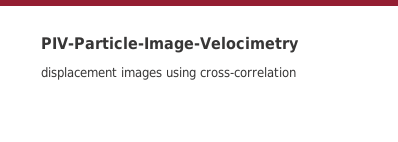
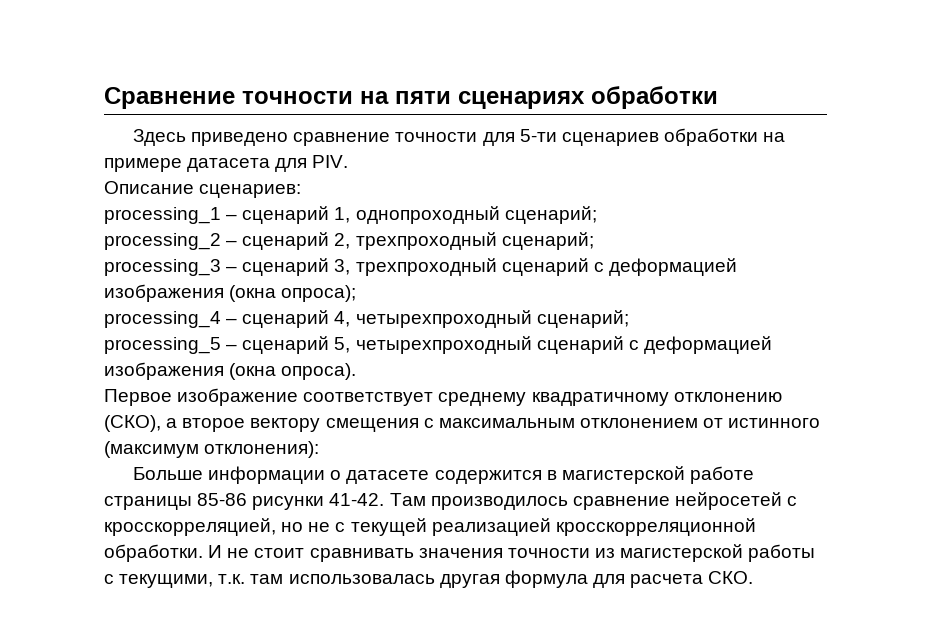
- PIV-Particle-Image-Velocimetry
- displacement images using cross-correlation
+ Сравнение точности на пяти сценариях обработки
+ Здесь приведено сравнение точности для 5-ти сценариев обработки на примере датасета для PIV.
+ Описание сценариев:
+ processing_1 – сценарий 1, однопроходный сценарий;
+ processing_2 – сценарий 2, трехпроходный сценарий;
+ processing_3 – сценарий 3, трехпроходный сценарий с деформацией изображения (окна опроса);
+ processing_4 – сценарий 4, четырехпроходный сценарий;
+ processing_5 – сценарий 5, четырехпроходный сценарий с деформацией изображения (окна опроса).
+ Первое изображение соответствует среднему квадратичному отклонению (СКО), а второе вектору смещения с максимальным отклонением от истинного (максимум отклонения):
+ Больше информации о датасете содержится в магистерской работе страницы 85-86 рисунки 41-42. Там производилось сравнение нейросетей с кросскорреляцией, но не с текущей реализацией кросскорреляционной обработки. И не стоит сравнивать значения точности из магистерской работы с текущими, т.к. там использовалась другая формула для расчета СКО.

